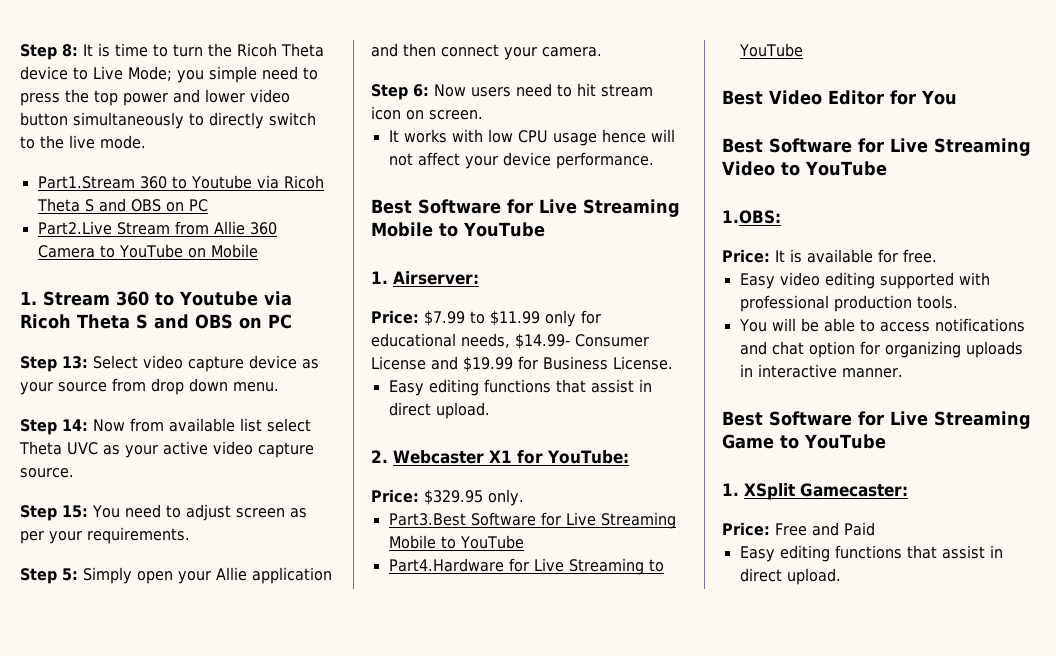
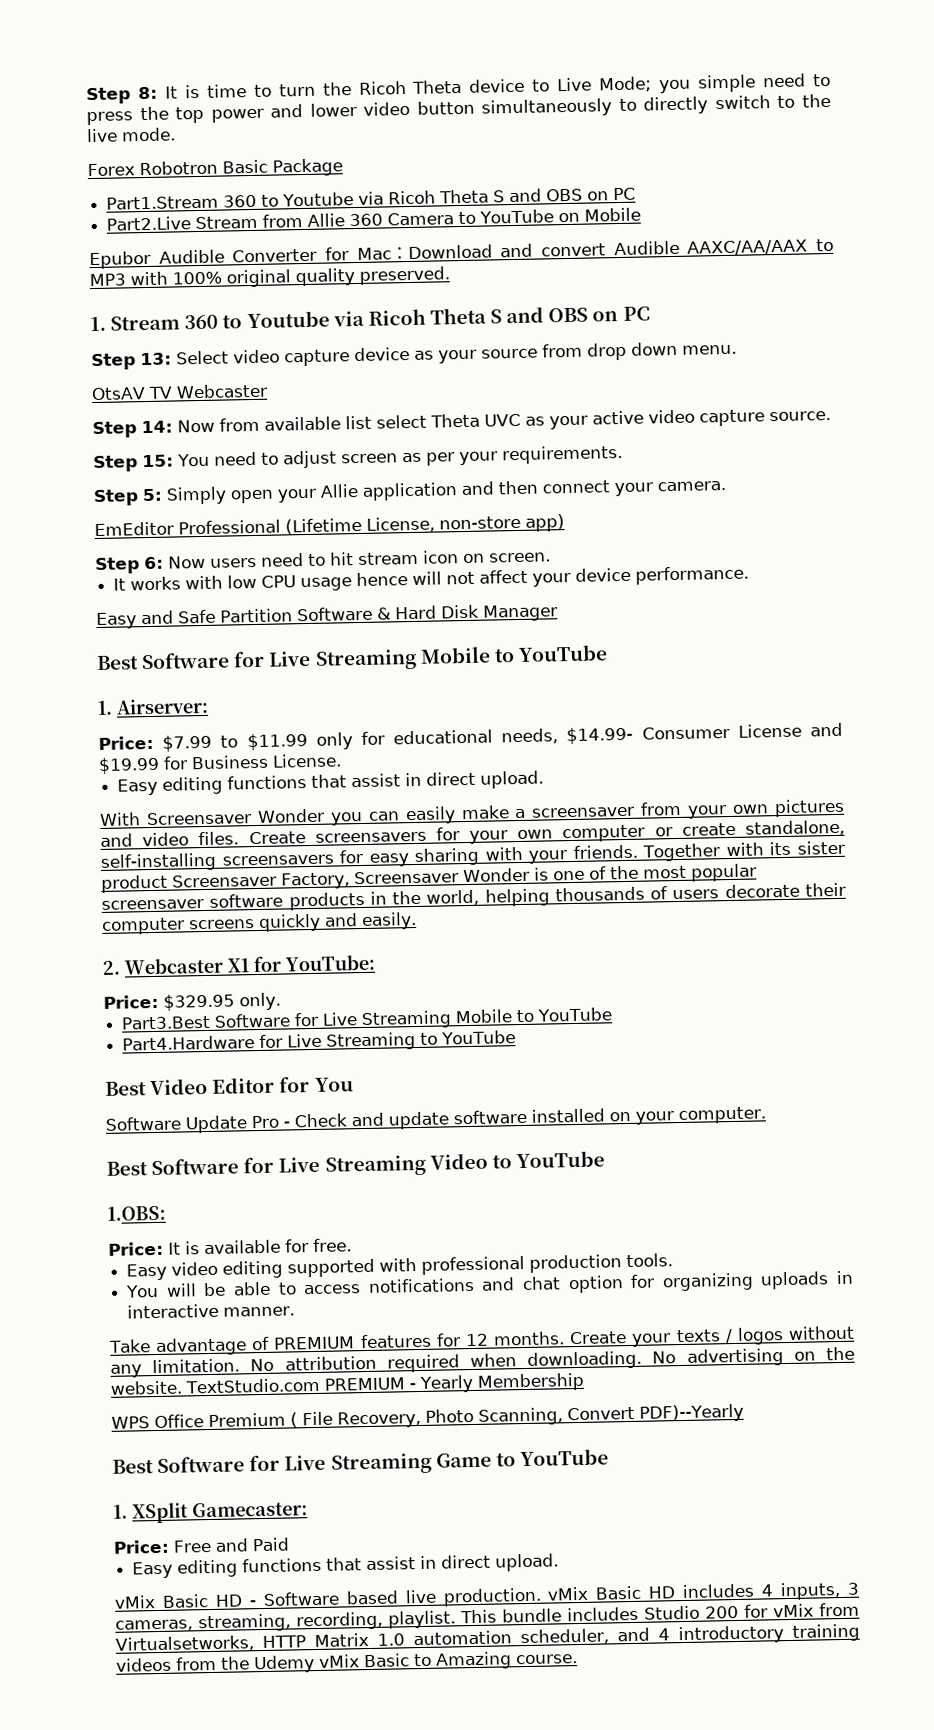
+ Forex Robotron Basic Package
+ Epubor Audible Converter for Mac：Download and convert Audible AAXC/AA/AAX to MP3 with 100% original quality preserved.
+ OtsAV TV Webcaster
+ EmEditor Professional (Lifetime License, non-store app)
+ Easy and Safe Partition Software & Hard Disk Manager
+ With Screensaver Wonder you can easily make a screensaver from your own pictures and video files. Create screensavers for your own computer or create standalone, self-installing screensavers for easy sharing with your friends. Together with its sister product Screensaver Factory, Screensaver Wonder is one of the most popular screensaver software products in the world, helping thousands of users decorate their computer screens quickly and easily.
+ Software Update Pro - Check and update software installed on your computer.
+ Take advantage of PREMIUM features for 12 months. Create your texts / logos without any limitation. No attribution required when downloading. No advertising on the website. TextStudio.com PREMIUM - Yearly Membership
+ WPS Office Premium ( File Recovery, Photo Scanning, Convert PDF)--Yearly
+ vMix Basic HD - Software based live production. vMix Basic HD includes 4 inputs, 3 cameras, streaming, recording, playlist. This bundle includes Studio 200 for vMix from Virtualsetworks, HTTP Matrix 1.0 automation scheduler, and 4 introductory training videos from the Udemy vMix Basic to Amazing course.

